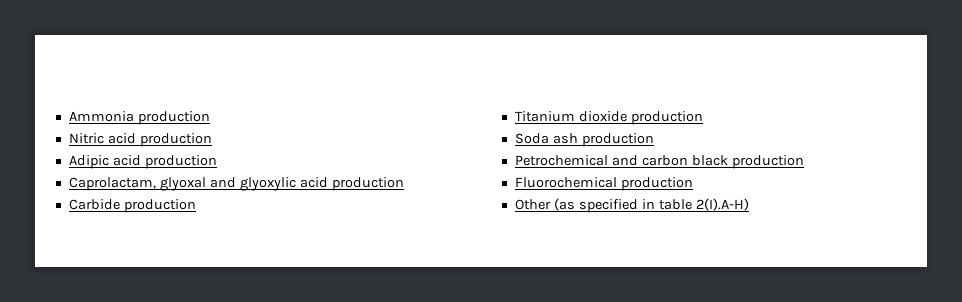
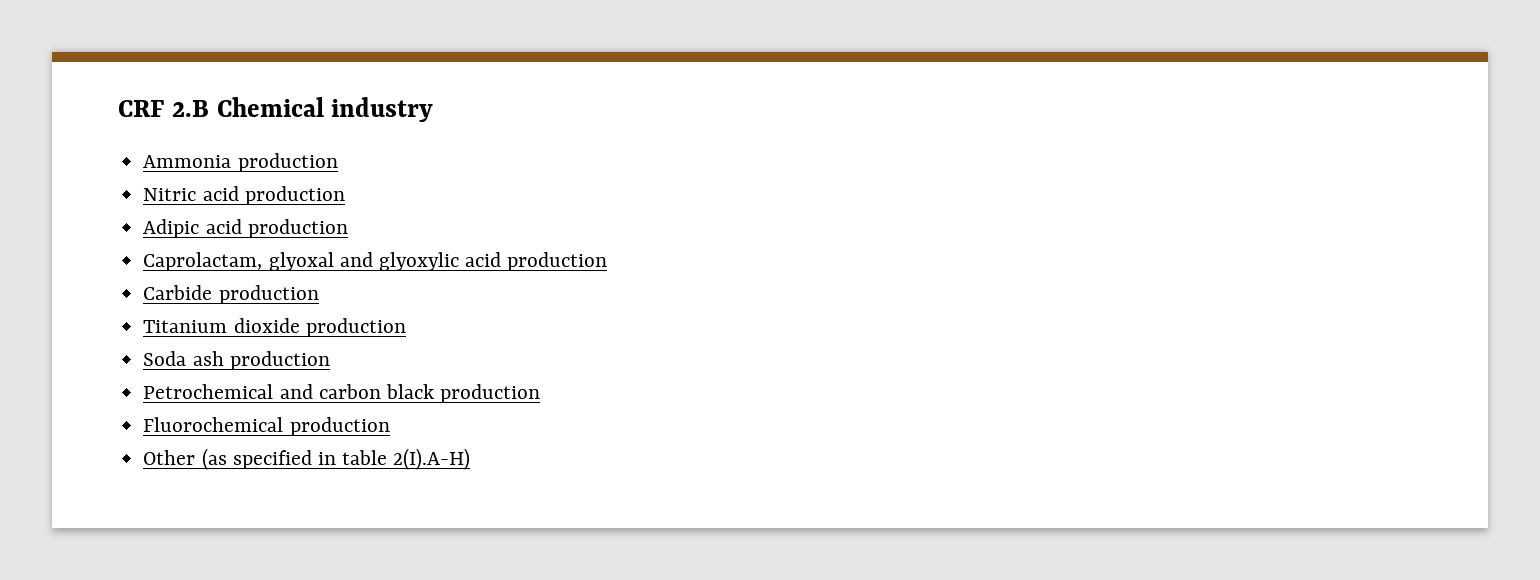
+ CRF 2.B Chemical industry

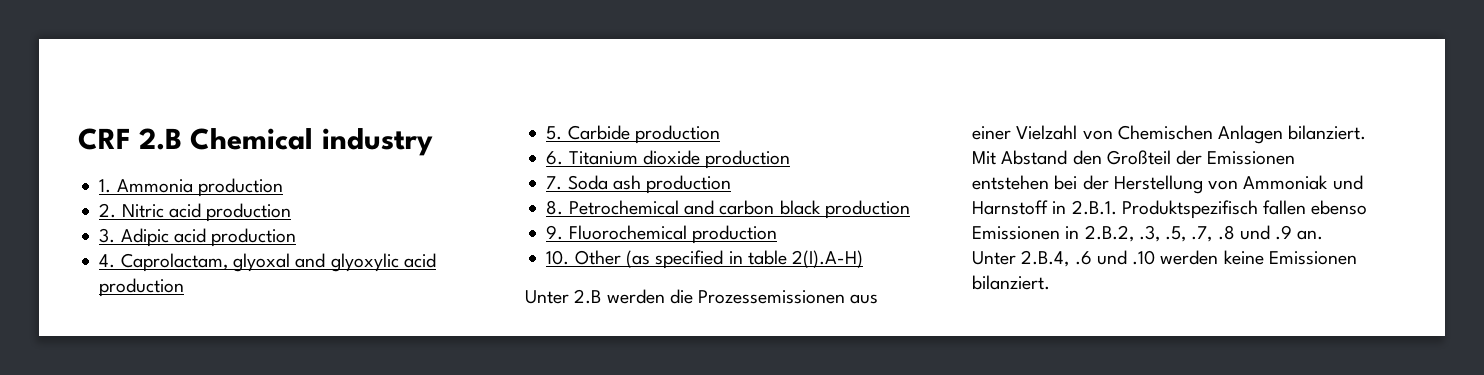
- Ammonia production
+ 1. Ammonia production
- Nitric acid production
+ 2. Nitric acid production
- Adipic acid production
+ 3. Adipic acid production
- Caprolactam, glyoxal and glyoxylic acid production
+ 4. Caprolactam, glyoxal and glyoxylic acid production
- Carbide production
+ 5. Carbide production
- Titanium dioxide production
+ 6. Titanium dioxide production
- Soda ash production
+ 7. Soda ash production
- Petrochemical and carbon black production
+ 8. Petrochemical and carbon black production
- Fluorochemical production
+ 9. Fluorochemical production
- Other (as specified in table 2(I).A-H)
+ 10. Other (as specified in table 2(I).A-H)
+ Unter 2.B werden die Prozessemissionen aus einer Vielzahl von Chemischen Anlagen bilanziert. Mit Abstand den Großteil der Emissionen entstehen bei der Herstellung von Ammoniak und Harnstoff in 2.B.1. Produktspezifisch fallen ebenso Emissionen in 2.B.2, .3, .5, .7, .8 und .9 an. Unter 2.B.4, .6 und .10 werden keine Emissionen bilanziert.

